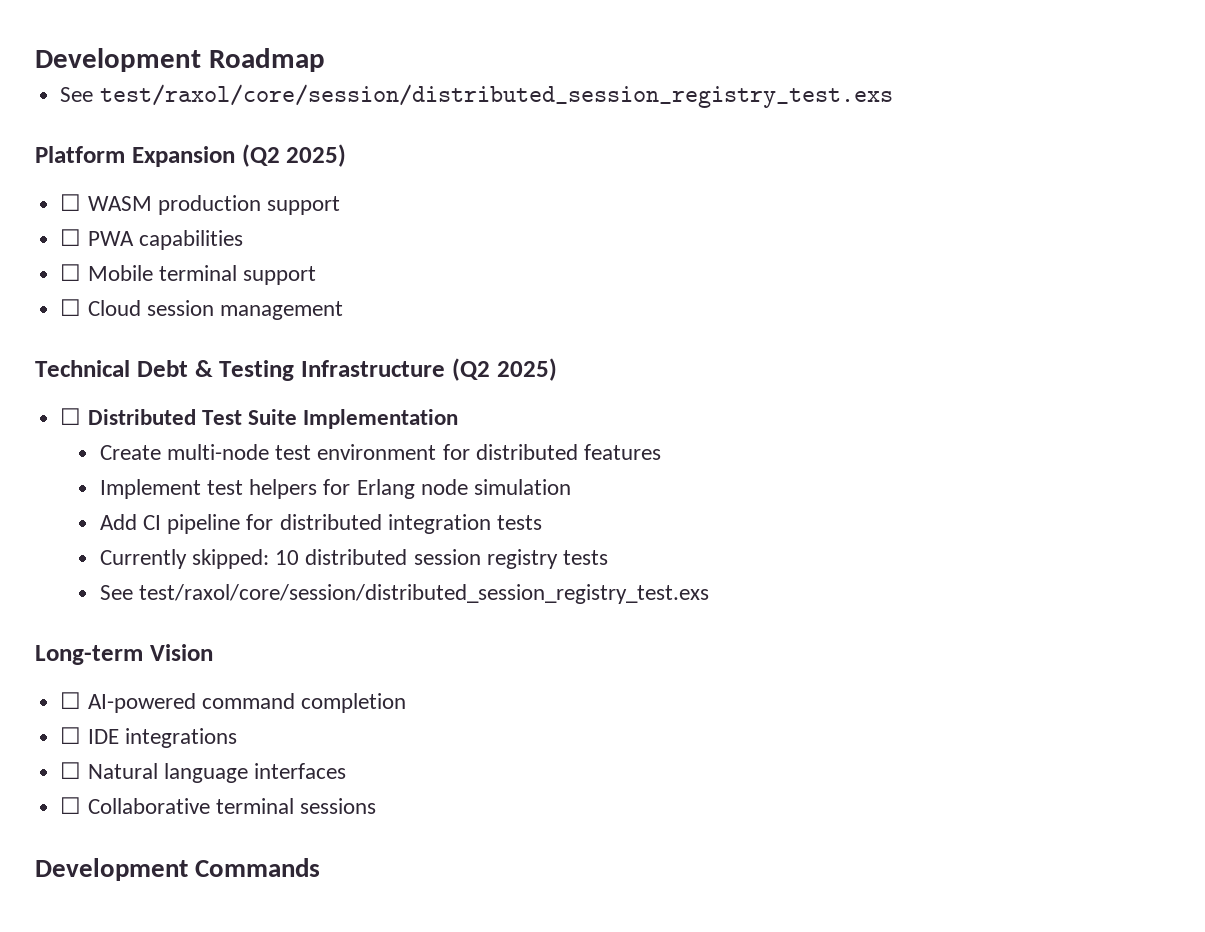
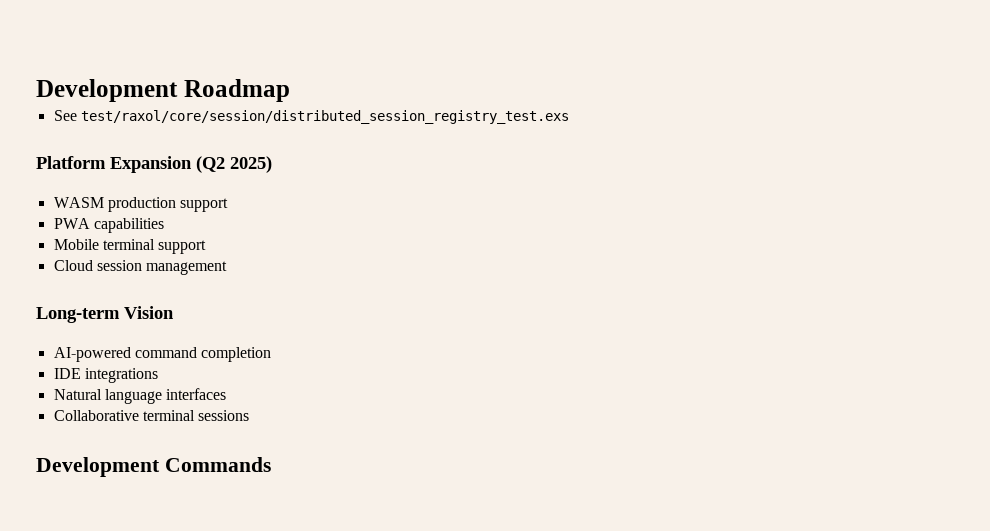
- ☐ WASM production support
+ WASM production support
- ☐ PWA capabilities
+ PWA capabilities
- ☐ Mobile terminal support
+ Mobile terminal support
- ☐ Cloud session management
+ Cloud session management
- Technical Debt & Testing Infrastructure (Q2 2025)
- ☐ Distributed Test Suite Implementation
- Create multi-node test environment for distributed features
- Implement test helpers for Erlang node simulation
- Add CI pipeline for distributed integration tests
- Currently skipped: 10 distributed session registry tests
- See test/raxol/core/session/distributed_session_registry_test.exs
- ☐ AI-powered command completion
+ AI-powered command completion
- ☐ IDE integrations
+ IDE integrations
- ☐ Natural language interfaces
+ Natural language interfaces
- ☐ Collaborative terminal sessions
+ Collaborative terminal sessions

